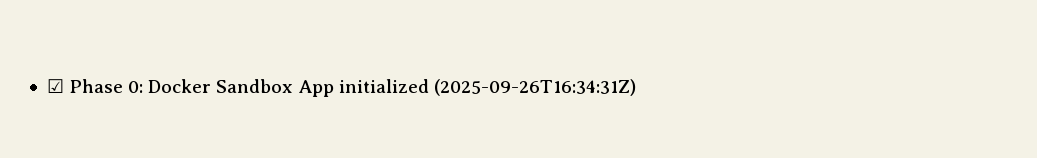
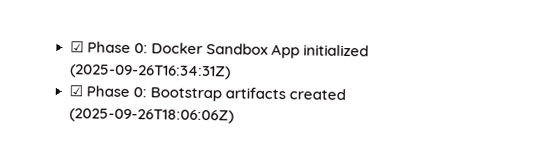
+ ☑ Phase 0: Bootstrap artifacts created (2025-09-26T18:06:06Z)

